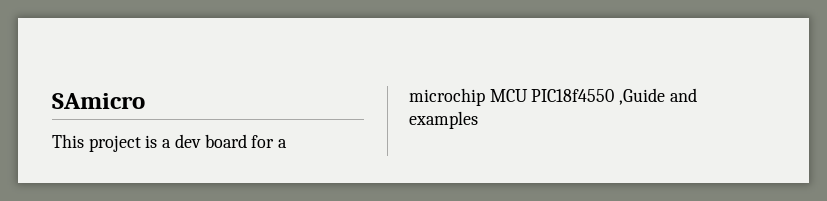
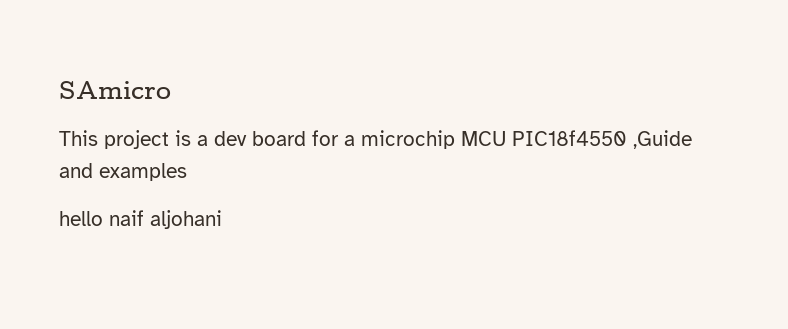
+ hello naif aljohani

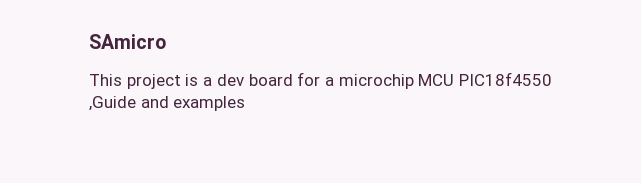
- hello naif aljohani

